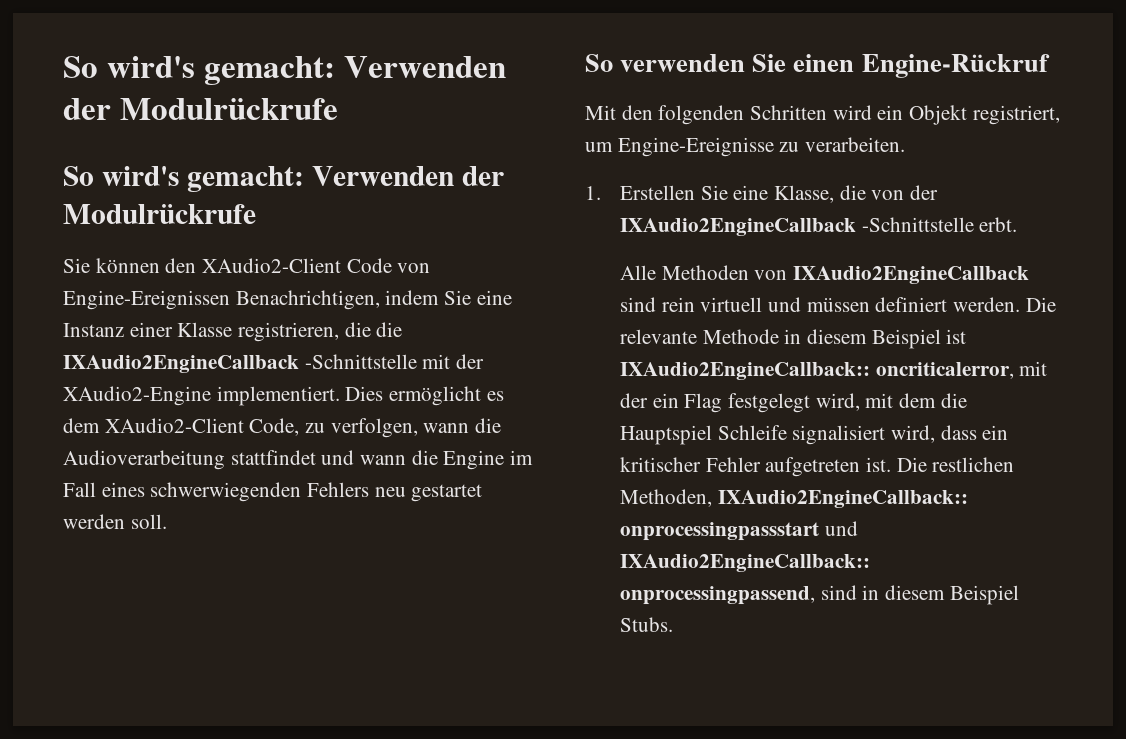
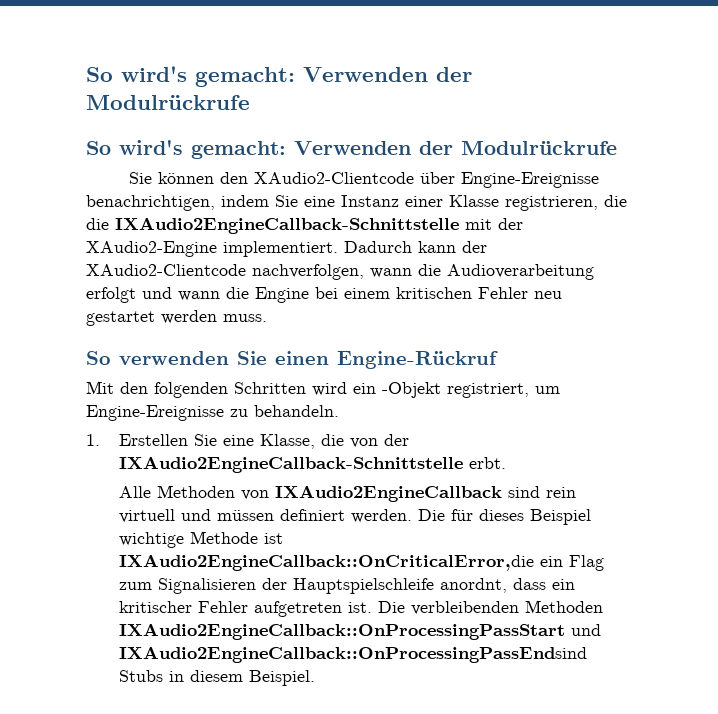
- Sie können den XAudio2-Client Code von Engine-Ereignissen Benachrichtigen, indem Sie eine Instanz einer Klasse registrieren, die die IXAudio2EngineCallback -Schnittstelle mit der XAudio2-Engine implementiert.
+ Sie können den XAudio2-Clientcode über Engine-Ereignisse benachrichtigen, indem Sie eine Instanz einer Klasse registrieren, die die IXAudio2EngineCallback-Schnittstelle mit der XAudio2-Engine implementiert.
- Dies ermöglicht es dem XAudio2-Client Code, zu verfolgen, wann die Audioverarbeitung stattfindet und wann die Engine im Fall eines schwerwiegenden Fehlers neu gestartet werden soll.
+ Dadurch kann der XAudio2-Clientcode nachverfolgen, wann die Audioverarbeitung erfolgt und wann die Engine bei einem kritischen Fehler neu gestartet werden muss.
- Mit den folgenden Schritten wird ein Objekt registriert, um Engine-Ereignisse zu verarbeiten.
+ Mit den folgenden Schritten wird ein -Objekt registriert, um Engine-Ereignisse zu behandeln.
- 1. Erstellen Sie eine Klasse, die von der IXAudio2EngineCallback -Schnittstelle erbt.
+ 1. Erstellen Sie eine Klasse, die von der IXAudio2EngineCallback-Schnittstelle erbt.
- Die relevante Methode in diesem Beispiel ist IXAudio2EngineCallback:: oncriticalerror, mit der ein Flag festgelegt wird, mit dem die Hauptspiel Schleife signalisiert wird, dass ein kritischer Fehler aufgetreten ist.
+ Die für dieses Beispiel wichtige Methode ist IXAudio2EngineCallback::OnCriticalError,die ein Flag zum Signalisieren der Hauptspielschleife anordnt, dass ein kritischer Fehler aufgetreten ist.
- Die restlichen Methoden, IXAudio2EngineCallback:: onprocessingpassstart und IXAudio2EngineCallback:: onprocessingpassend, sind in diesem Beispiel Stubs.
+ Die verbleibenden Methoden IXAudio2EngineCallback::OnProcessingPassStart und IXAudio2EngineCallback::OnProcessingPassEndsind Stubs in diesem Beispiel.

